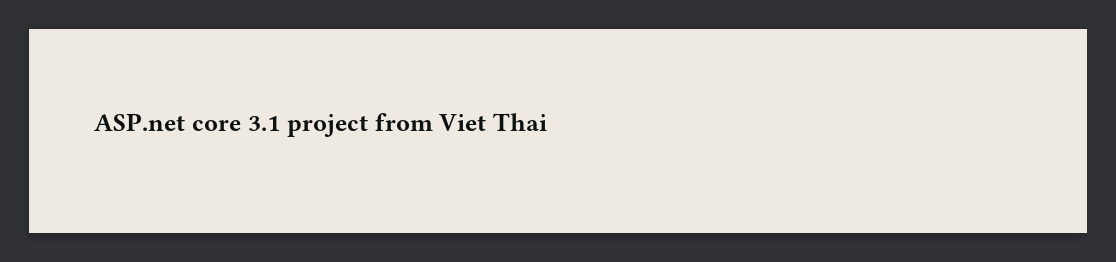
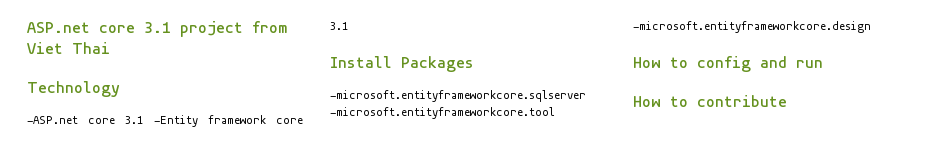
+ Technology
+ -ASP.net core 3.1 -Entity framework core 3.1
+ Install Packages
+ -microsoft.entityframeworkcore.sqlserver -microsoft.entityframeworkcore.tool -microsoft.entityframeworkcore.design
+ How to config and run
+ How to contribute

